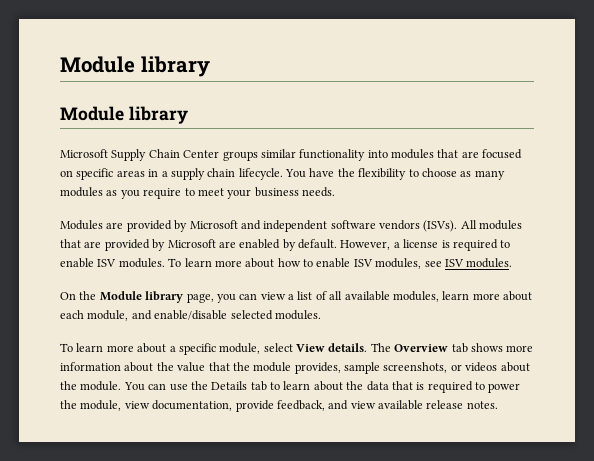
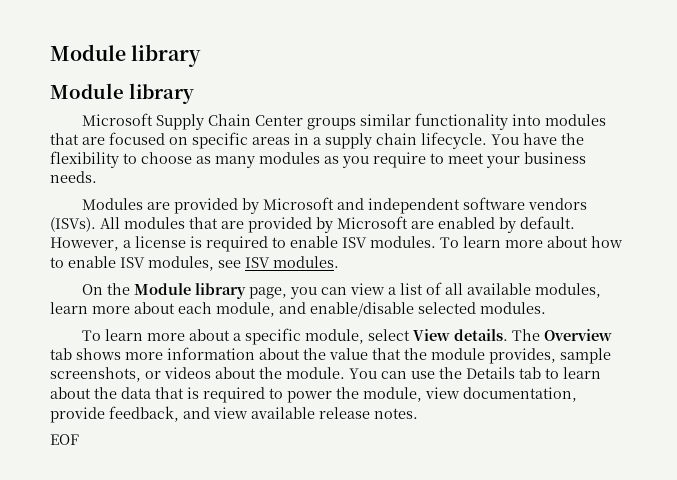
+ EOF

